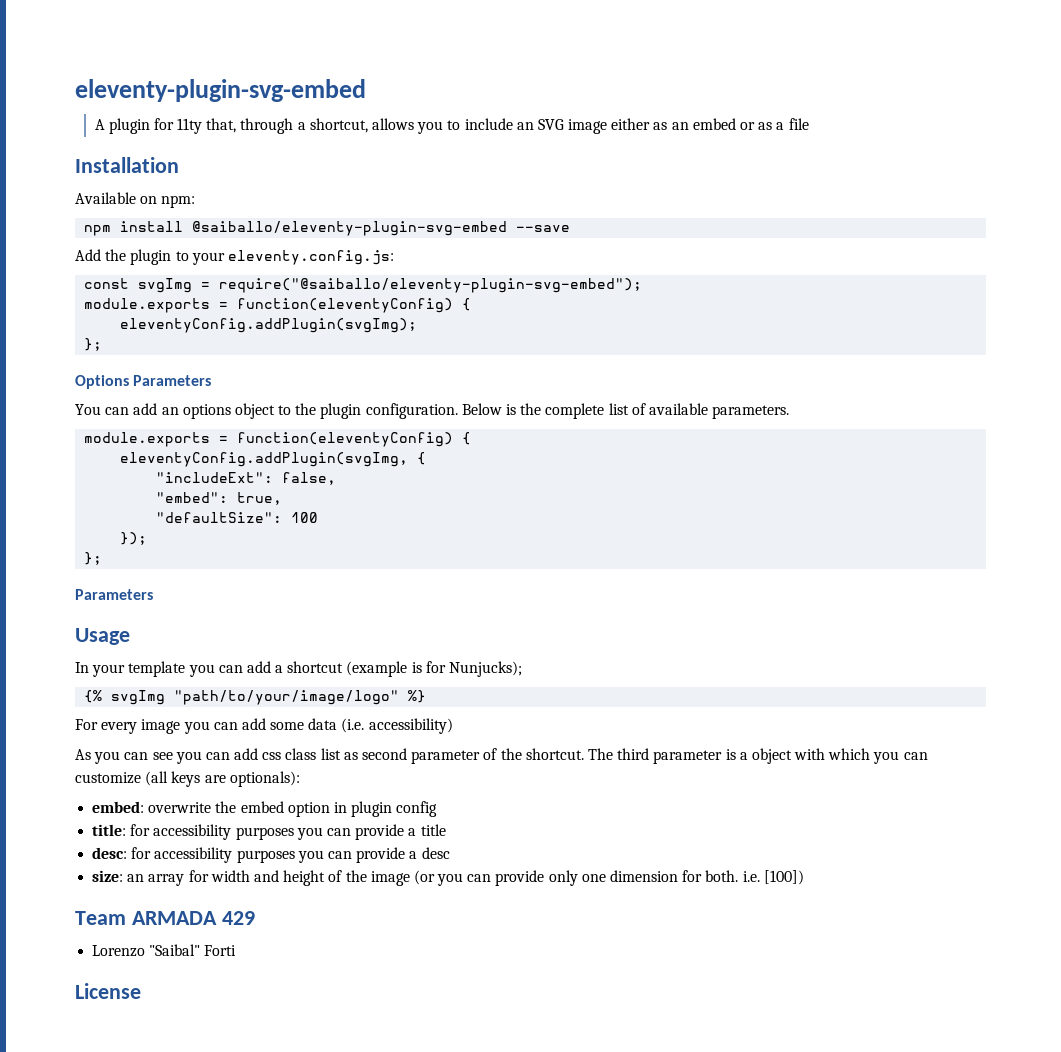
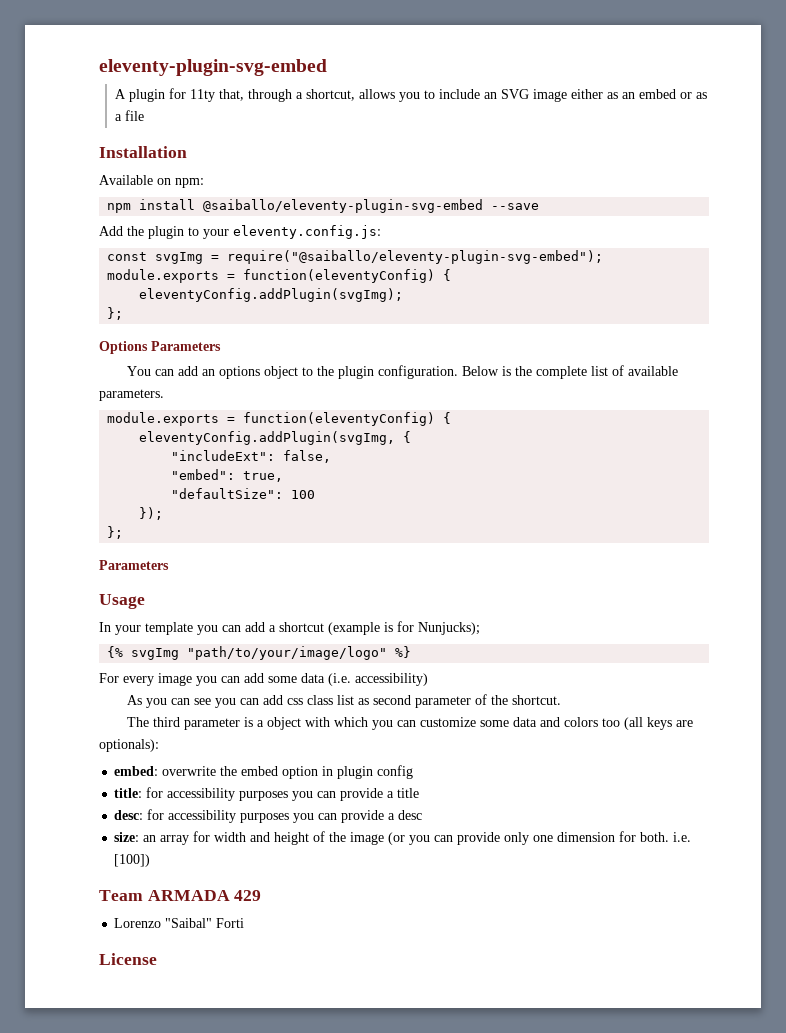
- As you can see you can add css class list as second parameter of the shortcut. The third parameter is a object with which you can customize (all keys are optionals):
+ As you can see you can add css class list as second parameter of the shortcut.
+ The third parameter is a object with which you can customize some data and colors too (all keys are optionals):

